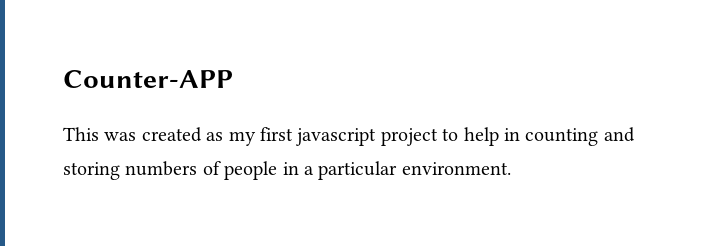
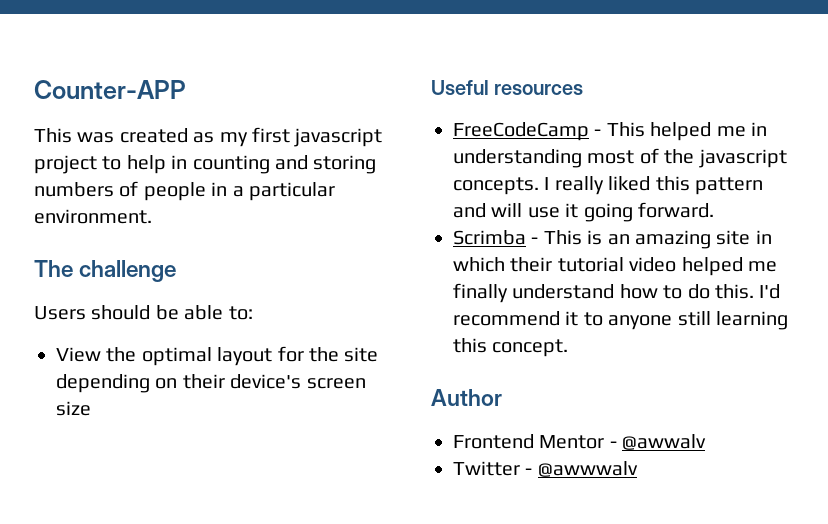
+ The challenge
+ Users should be able to:
+ View the optimal layout for the site depending on their device's screen size
+ Useful resources
+ FreeCodeCamp - This helped me in understanding most of the javascript concepts. I really liked this pattern and will use it going forward.
+ Scrimba - This is an amazing site in which their tutorial video helped me finally understand how to do this. I'd recommend it to anyone still learning this concept.
+ Author
+ Frontend Mentor - @awwalv
+ Twitter - @awwwalv

